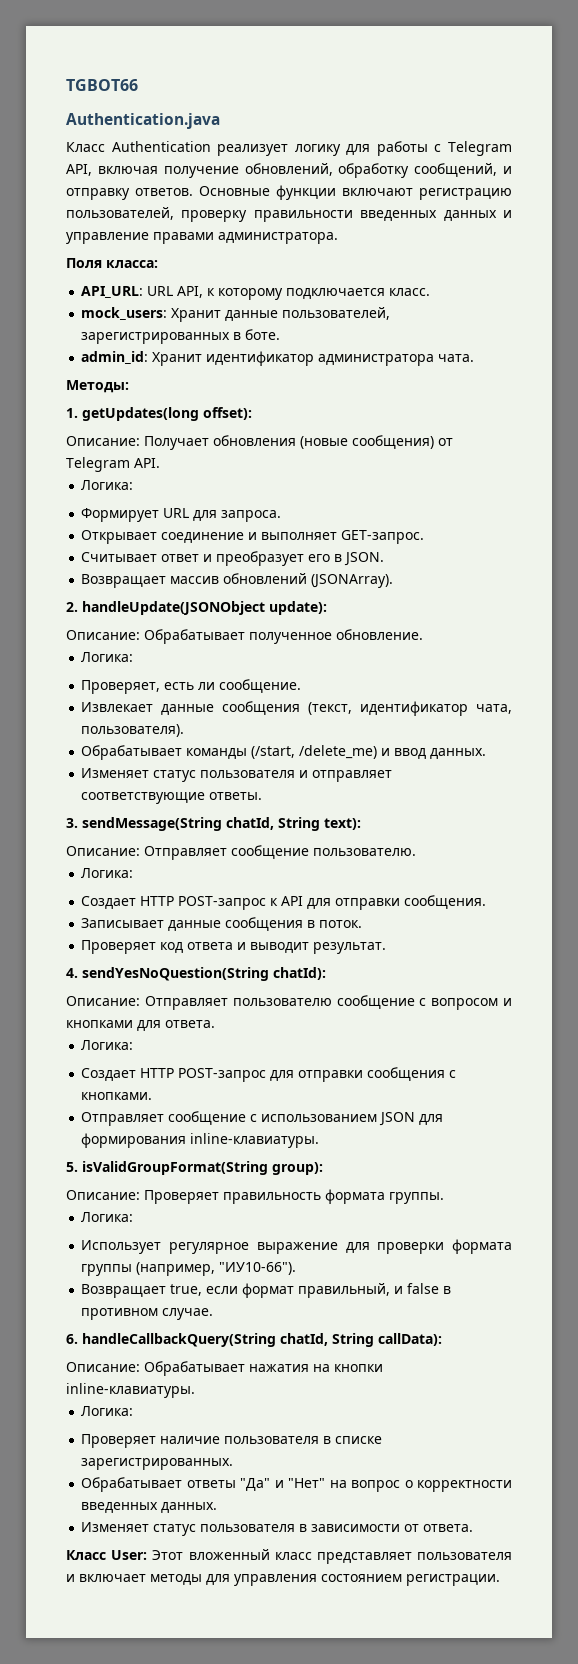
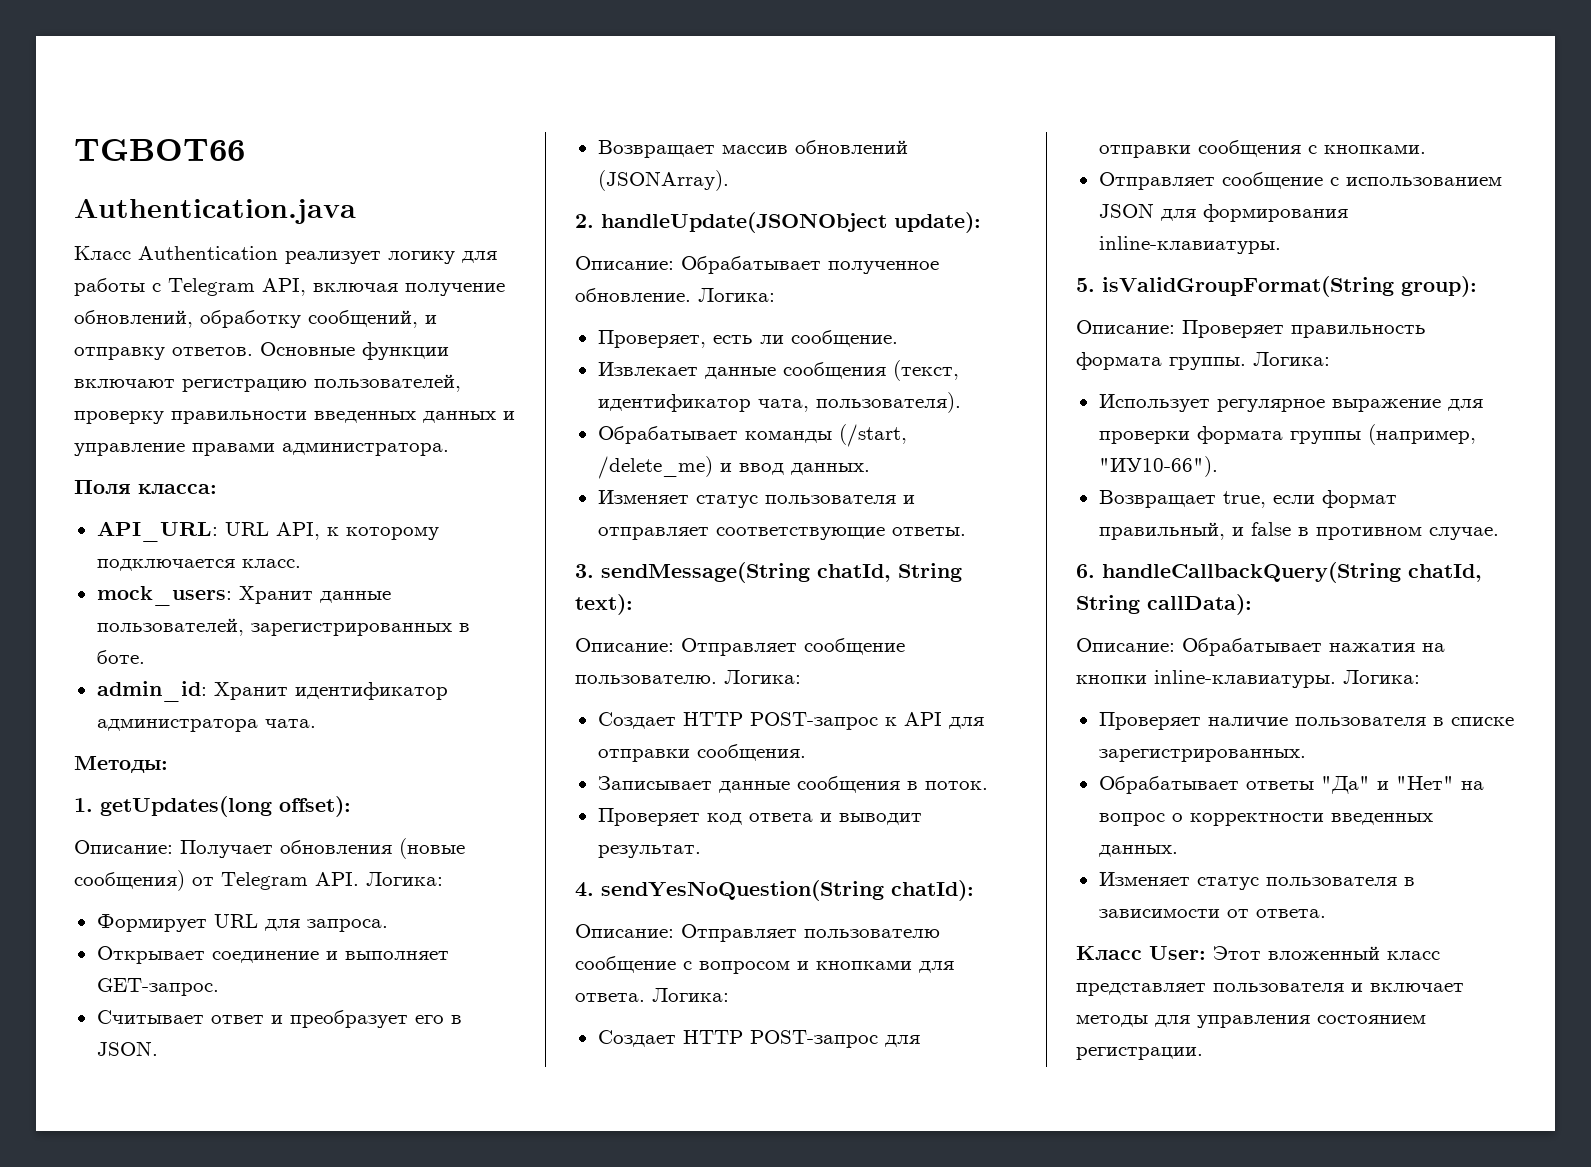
- Описание: Получает обновления (новые сообщения) от Telegram API.
- Логика:
+ Описание: Получает обновления (новые сообщения) от Telegram API. Логика:
- Описание: Обрабатывает полученное обновление.
- Логика:
+ Описание: Обрабатывает полученное обновление. Логика:
- Описание: Отправляет сообщение пользователю.
- Логика:
+ Описание: Отправляет сообщение пользователю. Логика:
- Описание: Отправляет пользователю сообщение с вопросом и кнопками для ответа.
- Логика:
+ Описание: Отправляет пользователю сообщение с вопросом и кнопками для ответа. Логика:
- Описание: Проверяет правильность формата группы.
- Логика:
+ Описание: Проверяет правильность формата группы. Логика:
- Описание: Обрабатывает нажатия на кнопки inline-клавиатуры.
- Логика:
+ Описание: Обрабатывает нажатия на кнопки inline-клавиатуры. Логика:

